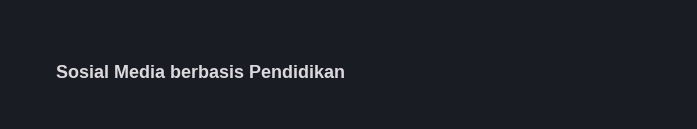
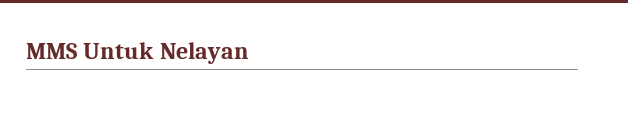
- Sosial Media berbasis Pendidikan
+ MMS Untuk Nelayan

